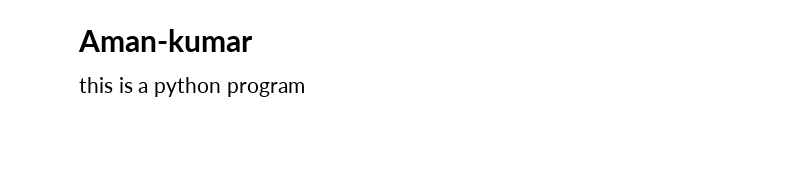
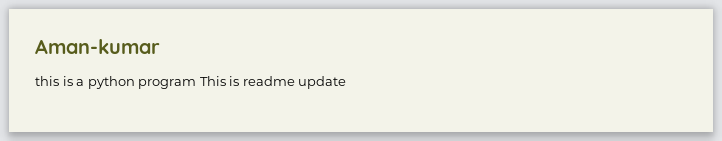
- this is a python program
+ this is a python program This is readme update

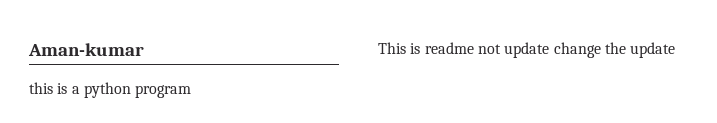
- this is a python program This is readme update
+ this is a python program
+ This is readme not update change the update

